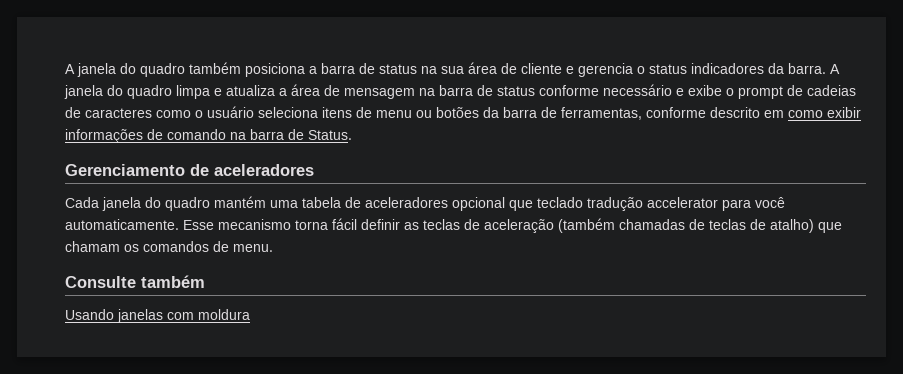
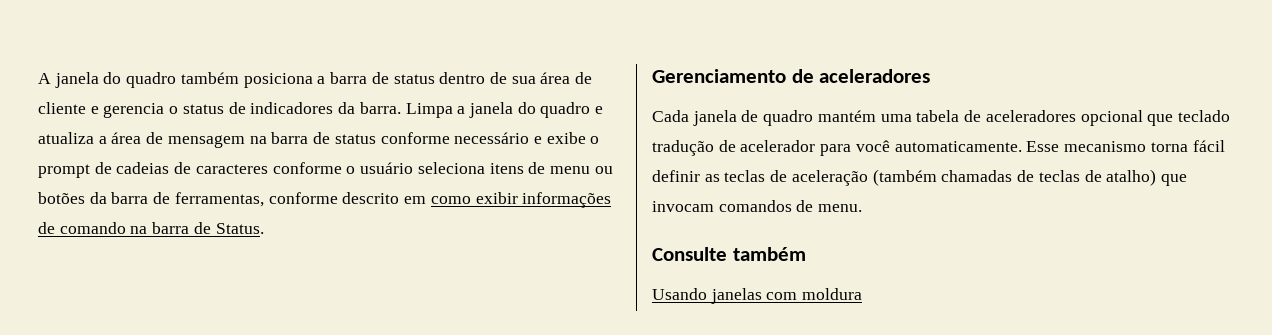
- A janela do quadro também posiciona a barra de status na sua área de cliente e gerencia o status indicadores da barra.
+ A janela do quadro também posiciona a barra de status dentro de sua área de cliente e gerencia o status de indicadores da barra.
- A janela do quadro limpa e atualiza a área de mensagem na barra de status conforme necessário e exibe o prompt de cadeias de caracteres como o usuário seleciona itens de menu ou botões da barra de ferramentas, conforme descrito em como exibir informações de comando na barra de Status.
+ Limpa a janela do quadro e atualiza a área de mensagem na barra de status conforme necessário e exibe o prompt de cadeias de caracteres conforme o usuário seleciona itens de menu ou botões da barra de ferramentas, conforme descrito em como exibir informações de comando na barra de Status.
- Cada janela do quadro mantém uma tabela de aceleradores opcional que teclado tradução accelerator para você automaticamente.
+ Cada janela de quadro mantém uma tabela de aceleradores opcional que teclado tradução de acelerador para você automaticamente.
- Esse mecanismo torna fácil definir as teclas de aceleração (também chamadas de teclas de atalho) que chamam os comandos de menu.
+ Esse mecanismo torna fácil definir as teclas de aceleração (também chamadas de teclas de atalho) que invocam comandos de menu.

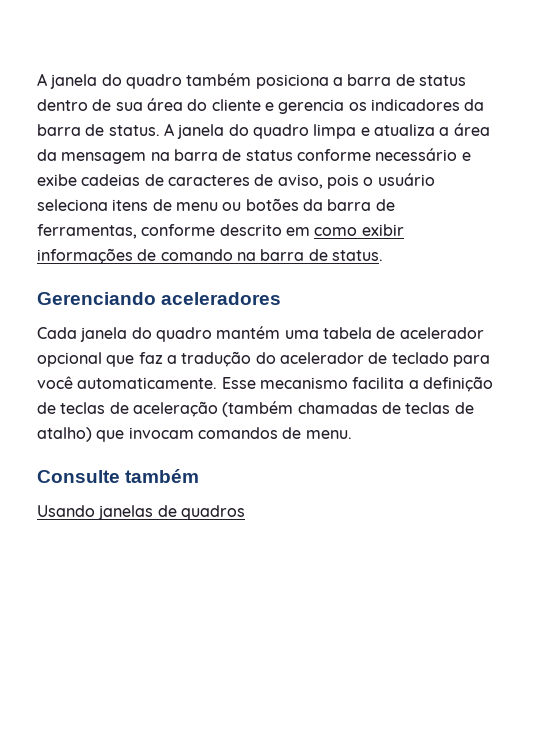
- A janela do quadro também posiciona a barra de status dentro de sua área de cliente e gerencia o status de indicadores da barra. Limpa a janela do quadro e atualiza a área de mensagem na barra de status conforme necessário e exibe o prompt de cadeias de caracteres conforme o usuário seleciona itens de menu ou botões da barra de ferramentas, conforme descrito em como exibir informações de comando na barra de Status.
- Gerenciamento de aceleradores
+ A janela do quadro também posiciona a barra de status dentro de sua área do cliente e gerencia os indicadores da barra de status. A janela do quadro limpa e atualiza a área da mensagem na barra de status conforme necessário e exibe cadeias de caracteres de aviso, pois o usuário seleciona itens de menu ou botões da barra de ferramentas, conforme descrito em como exibir informações de comando na barra de status.
+ Gerenciando aceleradores
- Cada janela de quadro mantém uma tabela de aceleradores opcional que teclado tradução de acelerador para você automaticamente.
+ Cada janela do quadro mantém uma tabela de acelerador opcional que faz a tradução do acelerador de teclado para você automaticamente.
- Esse mecanismo torna fácil definir as teclas de aceleração (também chamadas de teclas de atalho) que invocam comandos de menu.
+ Esse mecanismo facilita a definição de teclas de aceleração (também chamadas de teclas de atalho) que invocam comandos de menu.
- Usando janelas com moldura
+ Usando janelas de quadros

